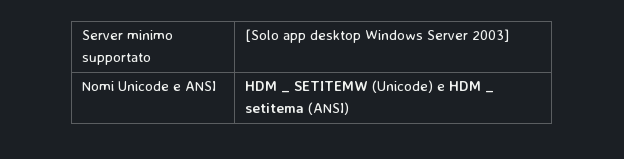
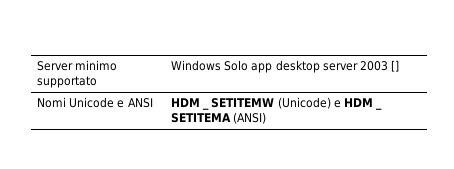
- Server minimo supportato | [Solo app desktop Windows Server 2003]
+ Server minimo supportato | Windows Solo app desktop server 2003 []
- Nomi Unicode e ANSI | HDM _ SETITEMW (Unicode) e HDM _ setitema (ANSI)
+ Nomi Unicode e ANSI | HDM _ SETITEMW (Unicode) e HDM _ SETITEMA (ANSI)

